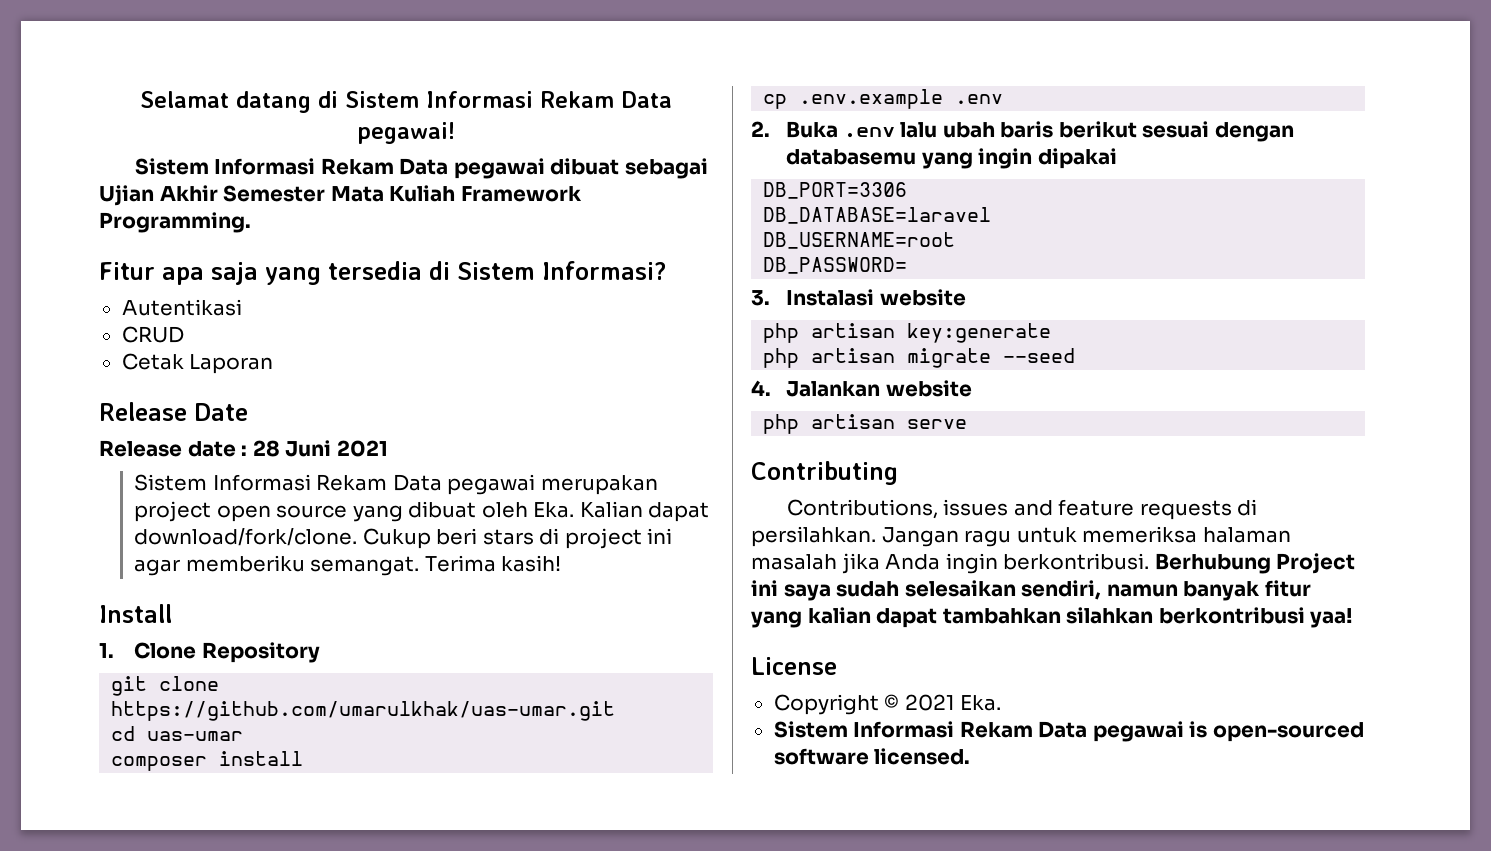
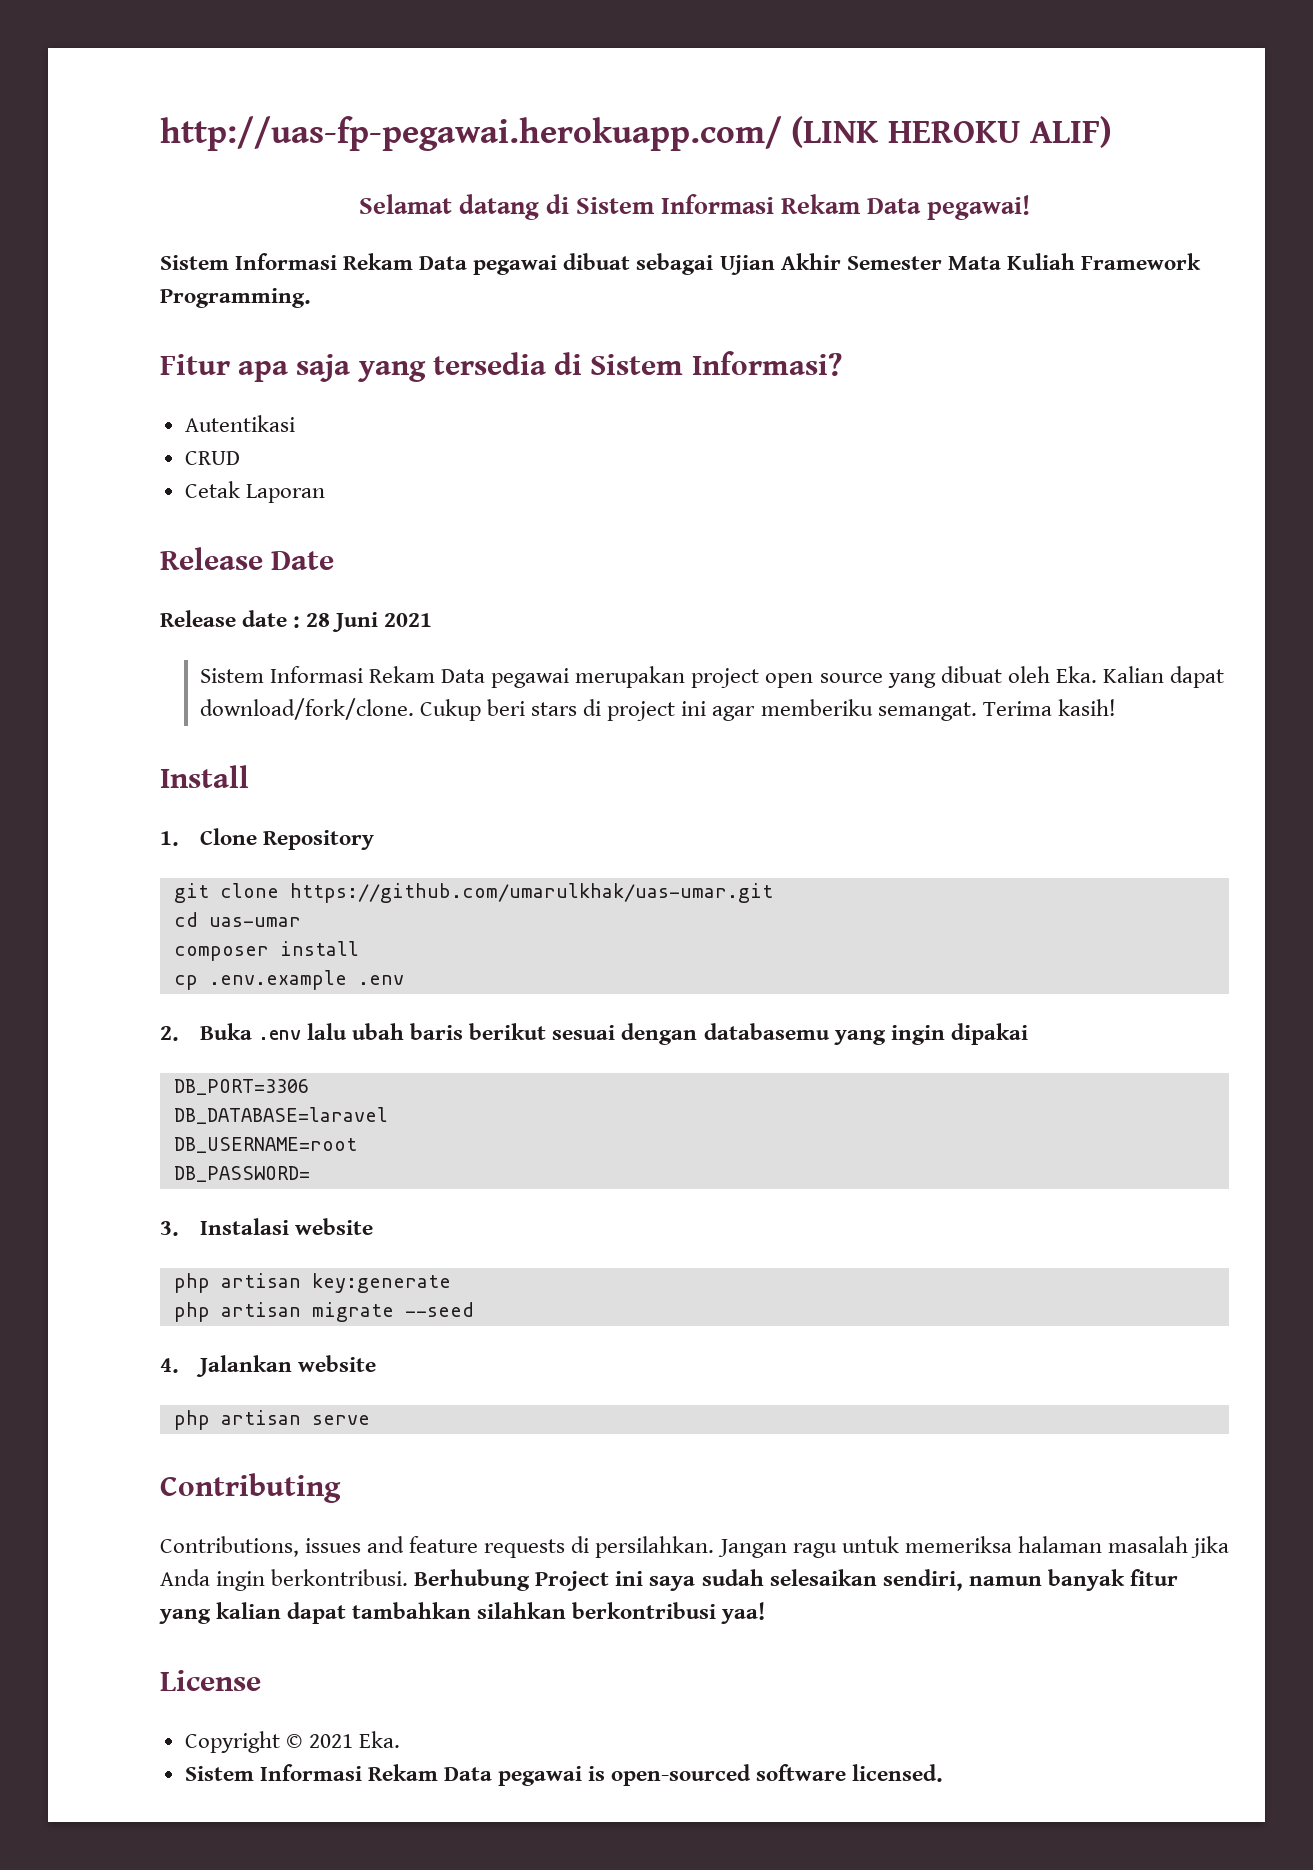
+ http://uas-fp-pegawai.herokuapp.com/ (LINK HEROKU ALIF)

